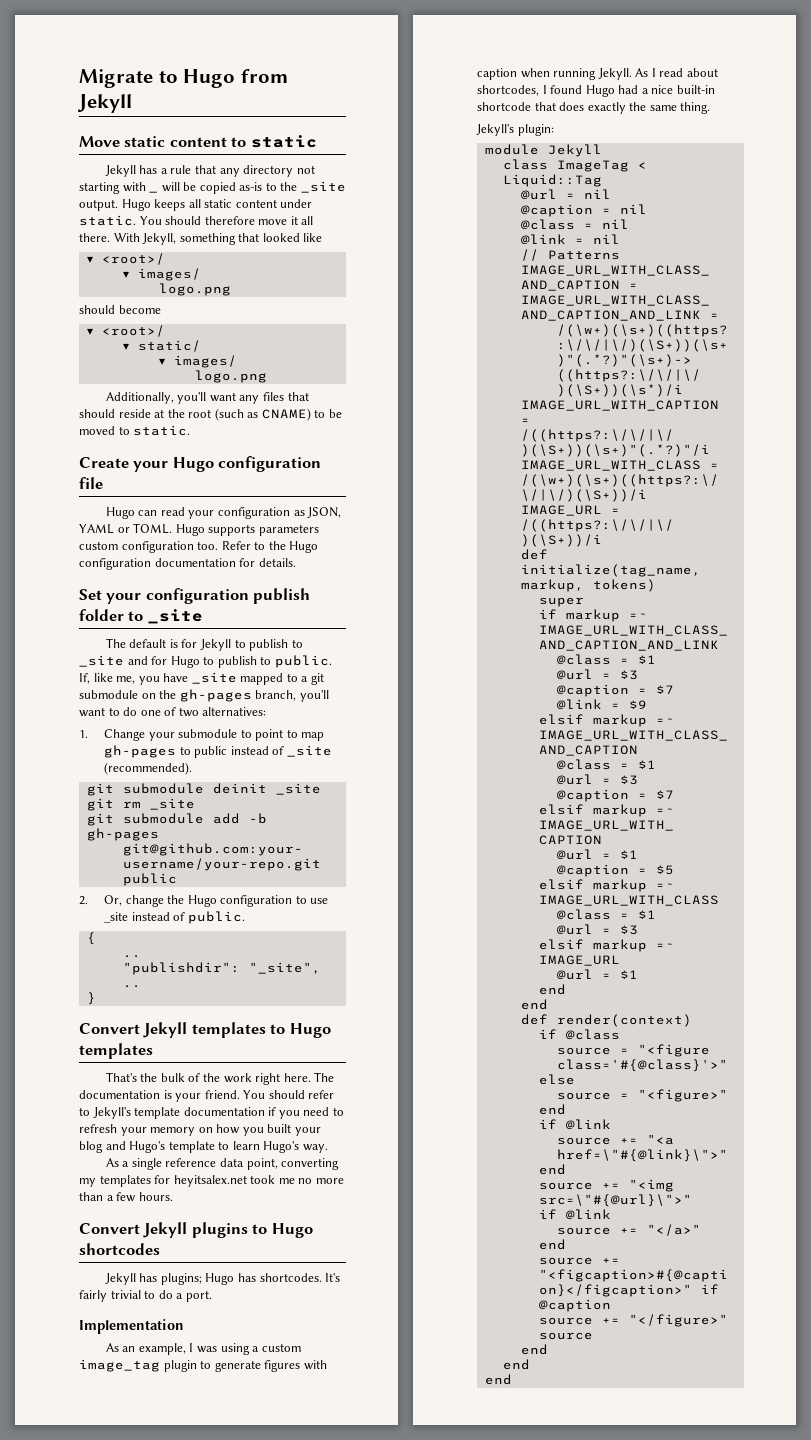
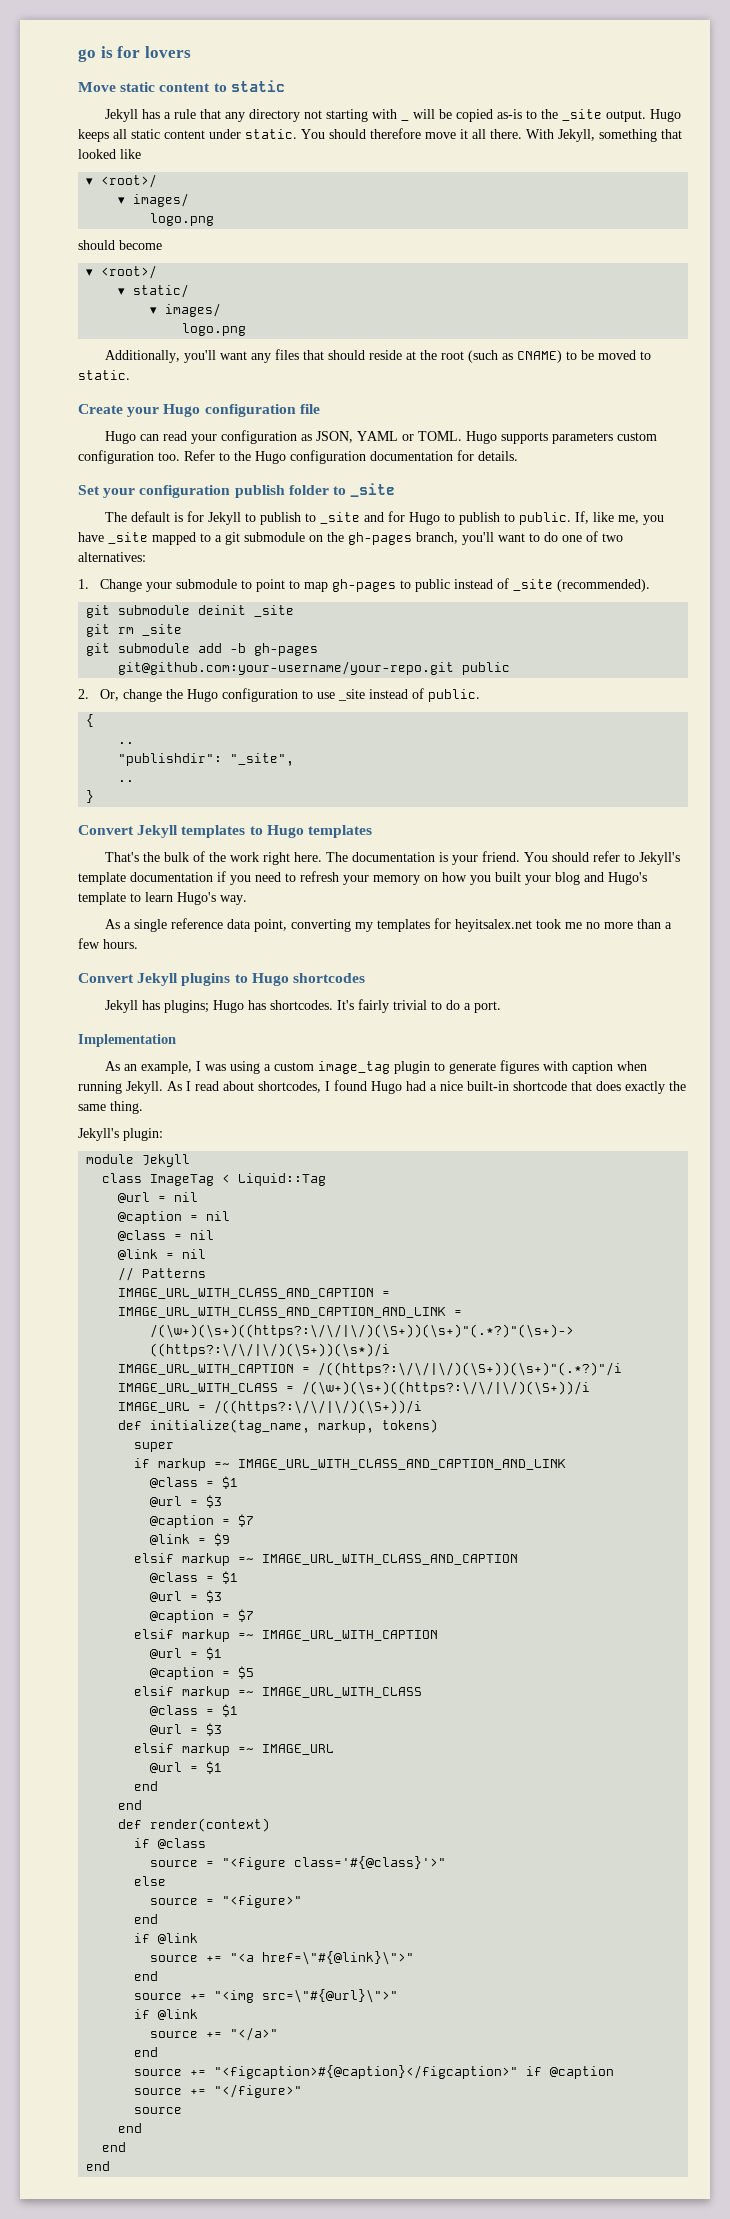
- Migrate to Hugo from Jekyll
+ go is for lovers

